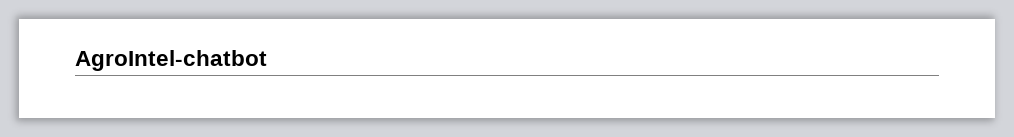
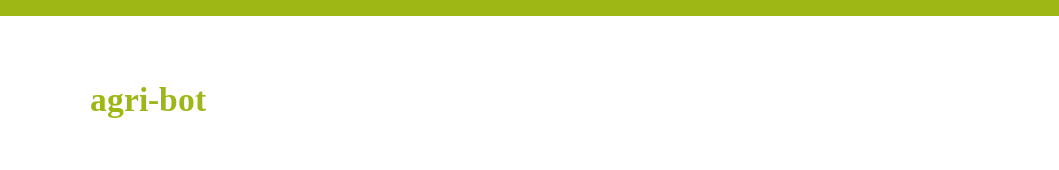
- AgroIntel-chatbot
+ agri-bot

